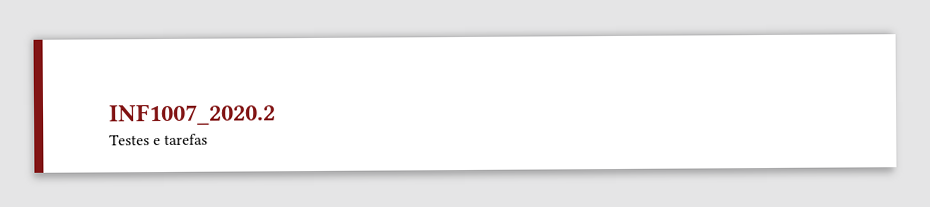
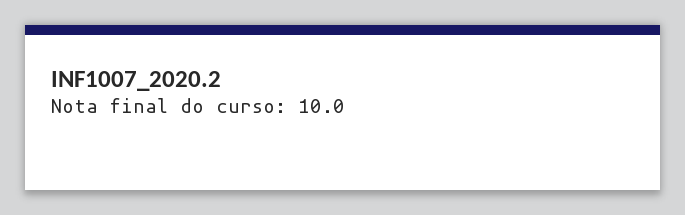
- Testes e tarefas
+ Nota final do curso: 10.0

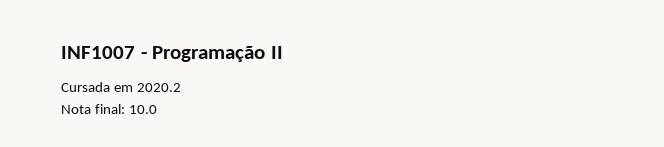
- INF1007_2020.2
- Nota final do curso: 10.0
+ INF1007 - Programação II
+ Cursada em 2020.2
+ Nota final: 10.0

